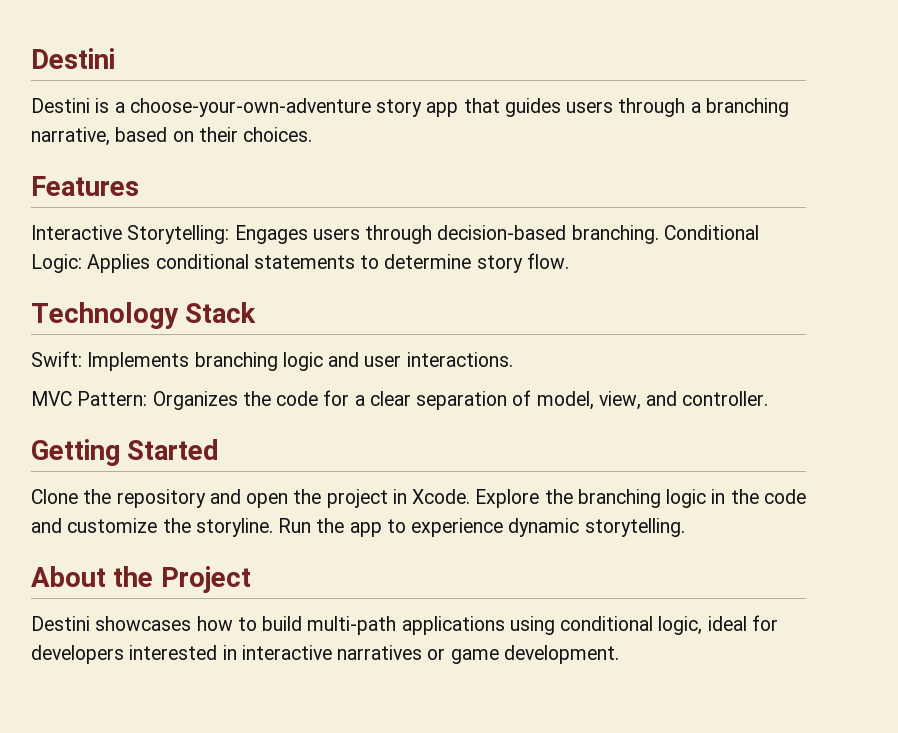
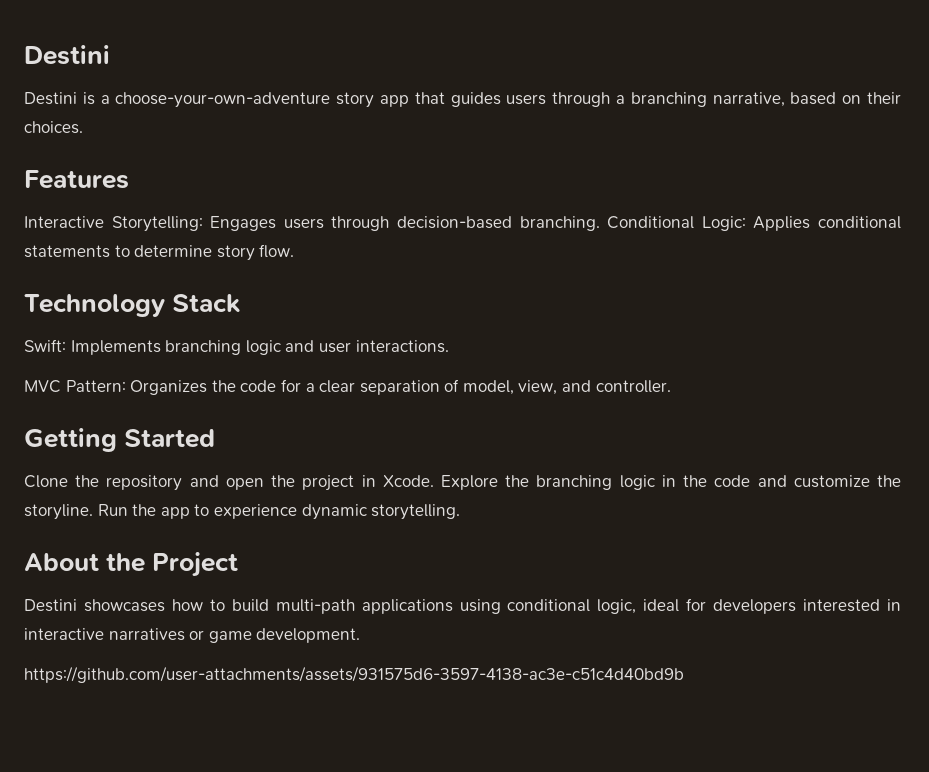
+ https://github.com/user-attachments/assets/931575d6-3597-4138-ac3e-c51c4d40bd9b

